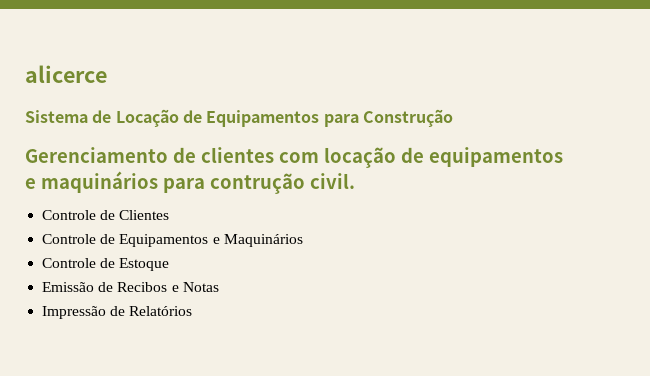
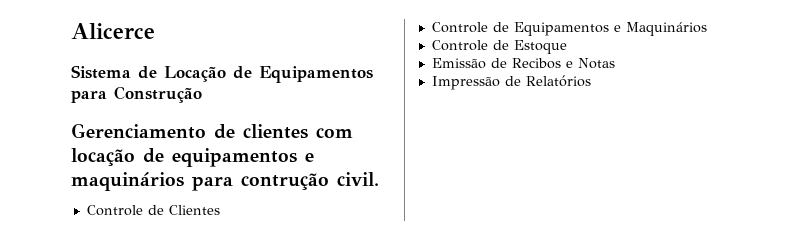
- alicerce
+ Alicerce

